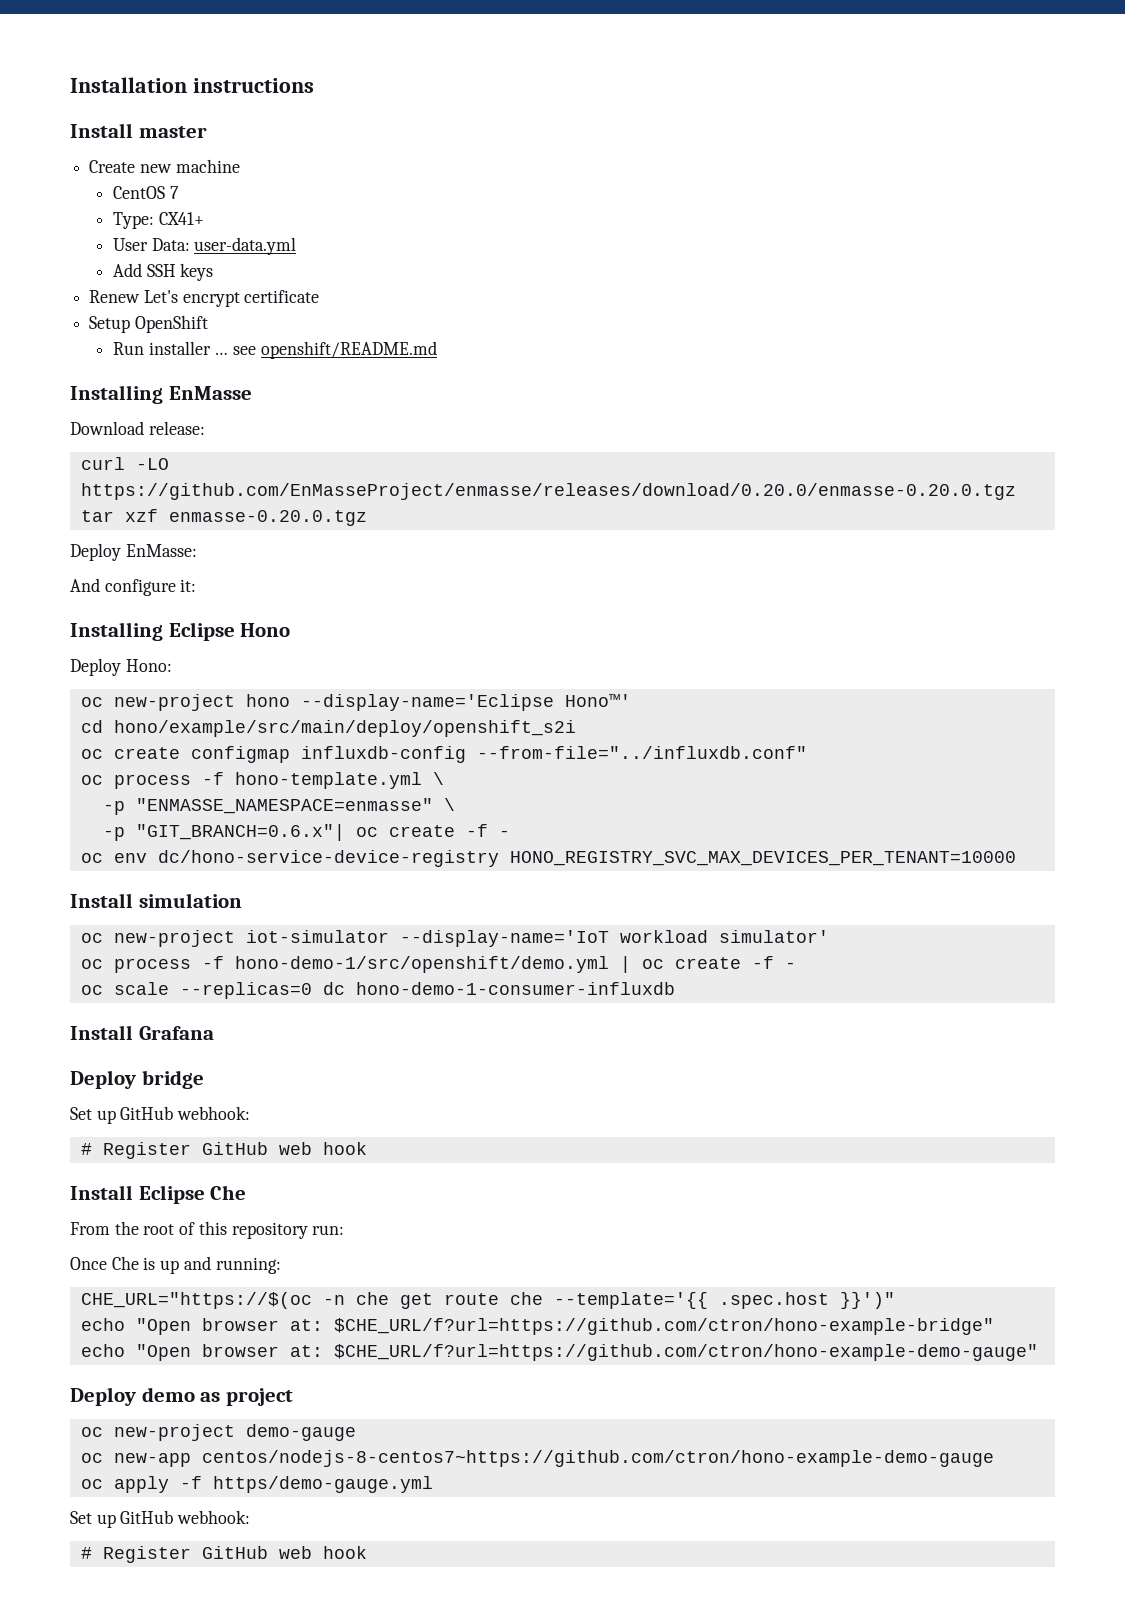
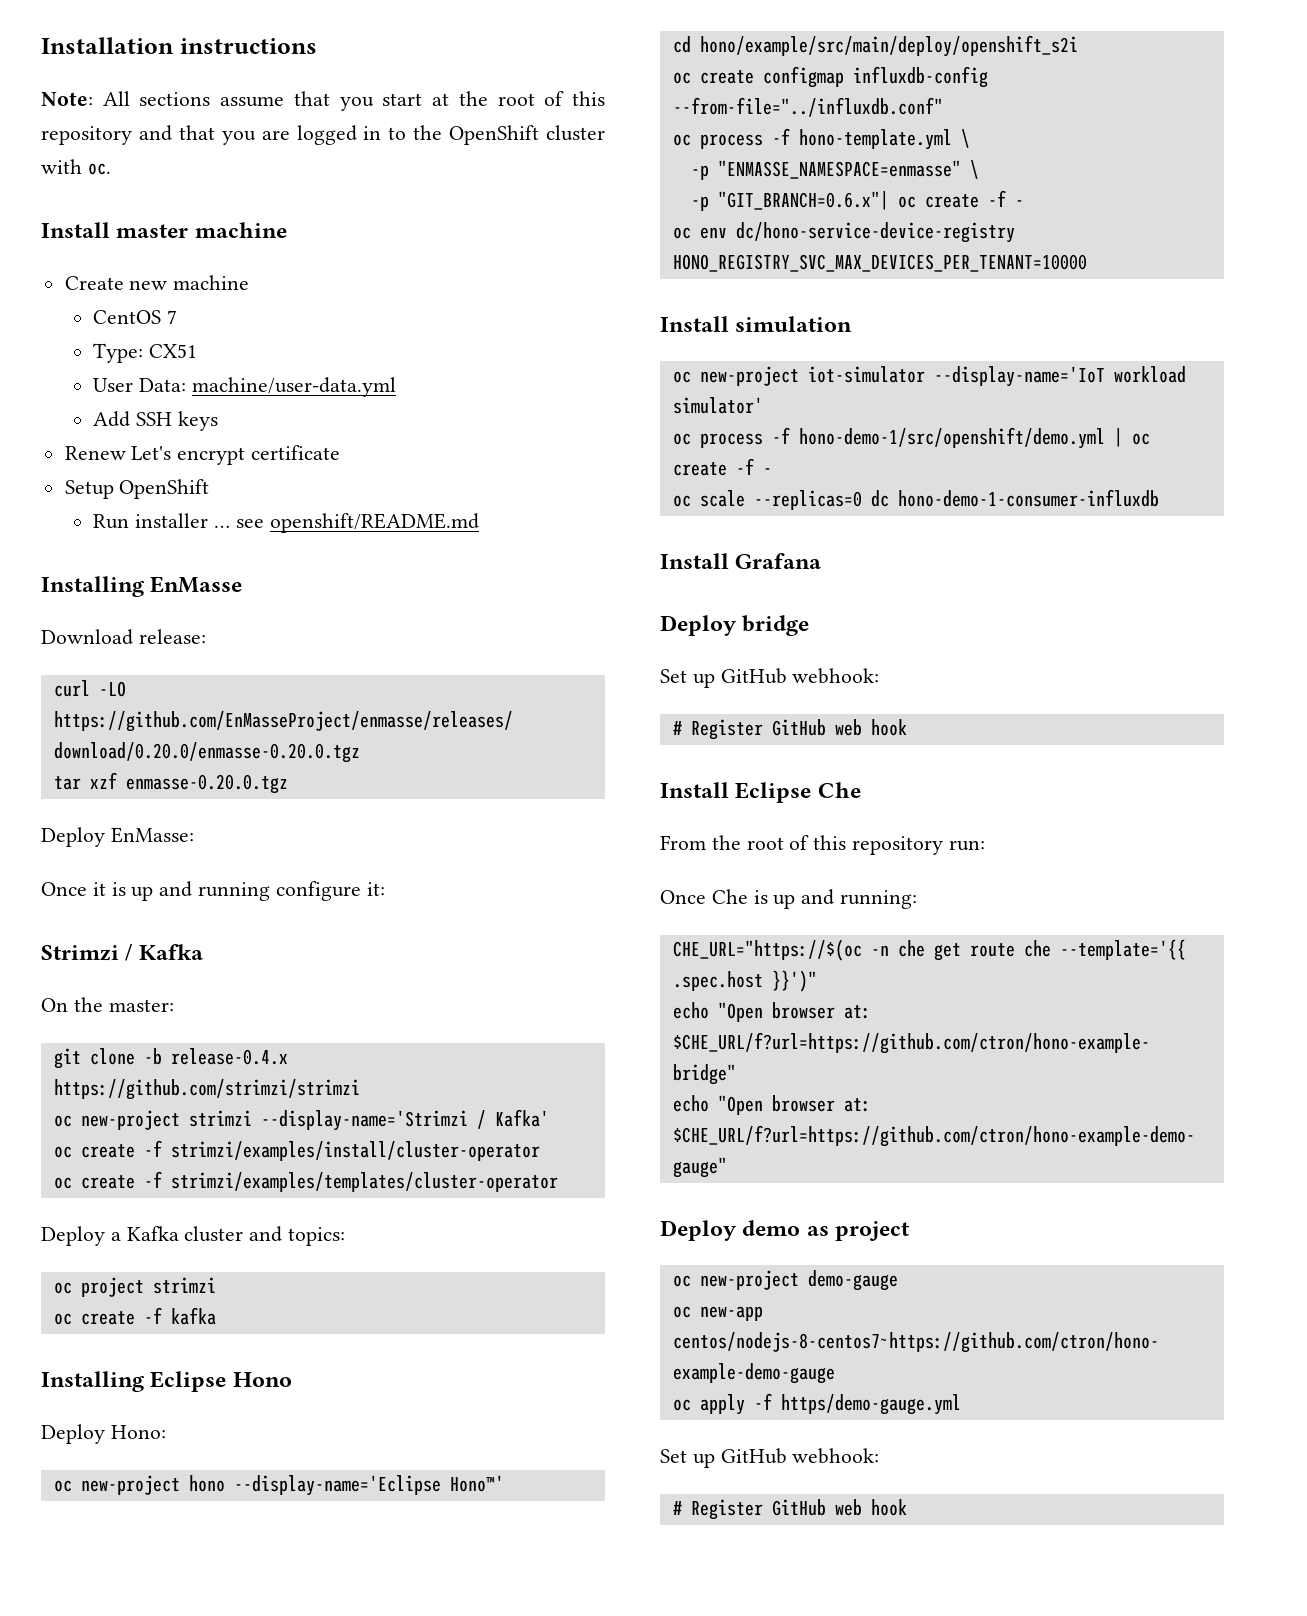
+ Note: All sections assume that you start at the root of this repository and that you are logged in to the OpenShift cluster with oc.
- Install master
+ Install master machine
- Type: CX41+
+ Type: CX51
- User Data: user-data.yml
+ User Data: machine/user-data.yml
- And configure it:
+ Once it is up and running configure it:
+ Strimzi / Kafka
+ On the master:
+ git clone -b release-0.4.x https://github.com/strimzi/strimzi
+ oc new-project strimzi --display-name='Strimzi / Kafka'
+ oc create -f strimzi/examples/install/cluster-operator
+ oc create -f strimzi/examples/templates/cluster-operator
+ Deploy a Kafka cluster and topics:
+ oc project strimzi
+ oc create -f kafka

